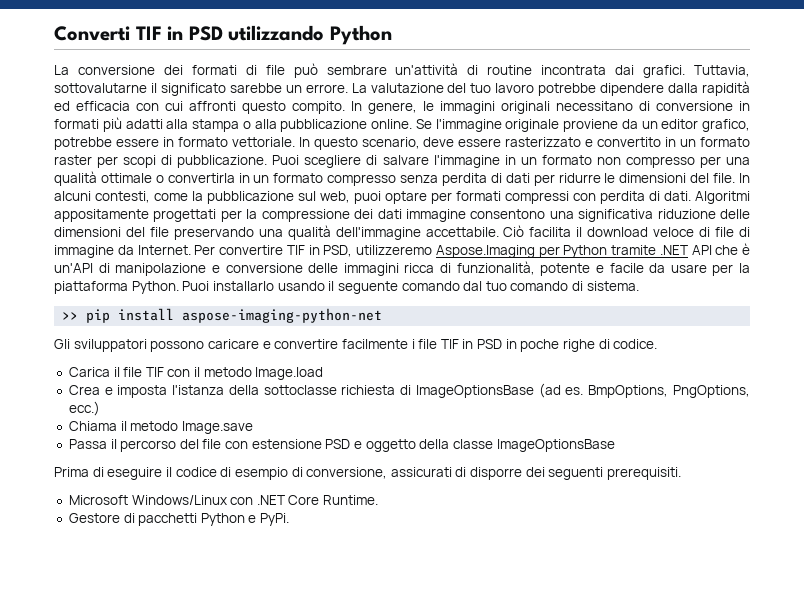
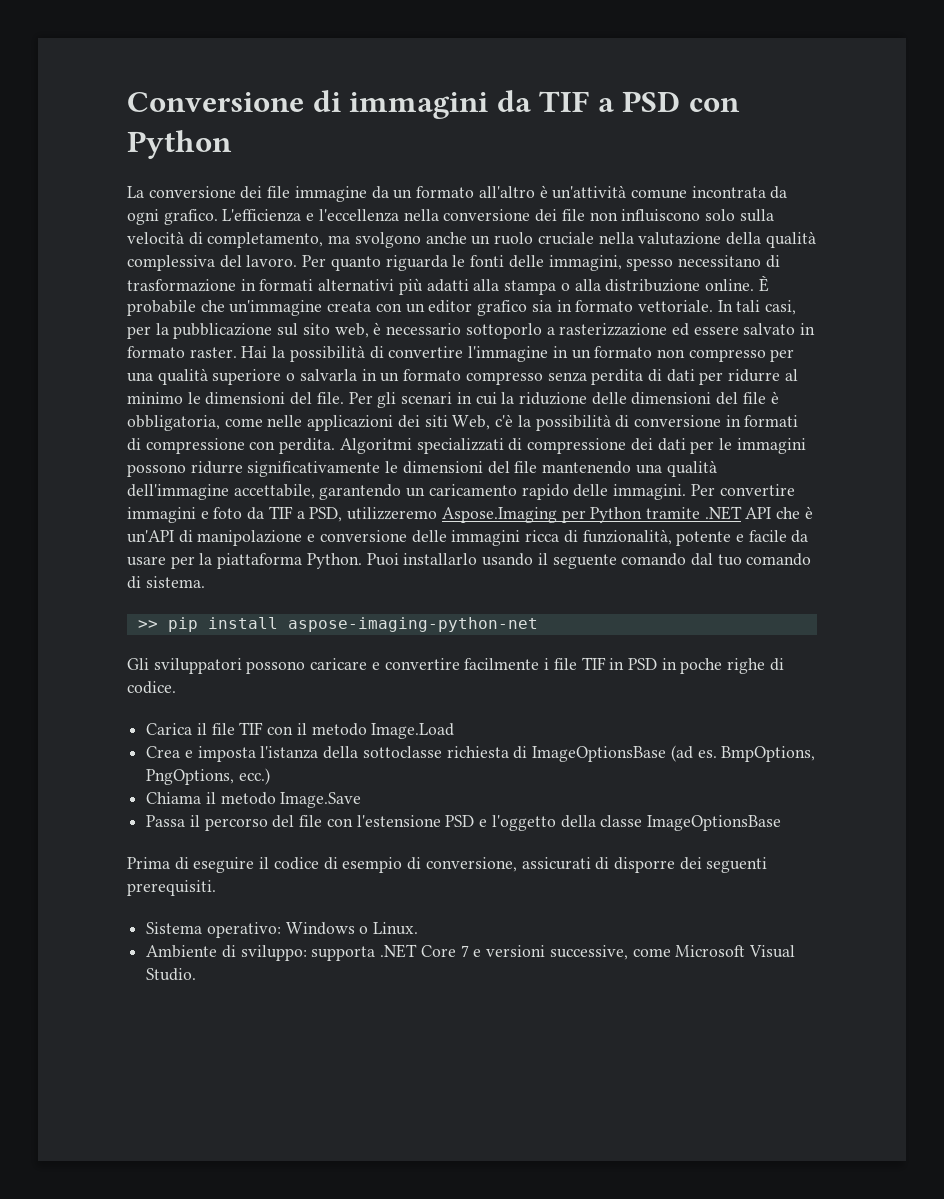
- Converti TIF in PSD utilizzando Python
- La conversione dei formati di file può sembrare un'attività di routine incontrata dai grafici. Tuttavia, sottovalutarne il significato sarebbe un errore. La valutazione del tuo lavoro potrebbe dipendere dalla rapidità ed efficacia con cui affronti questo compito. In genere, le immagini originali necessitano di conversione in formati più adatti alla stampa o alla pubblicazione online. Se l'immagine originale proviene da un editor grafico, potrebbe essere in formato vettoriale. In questo scenario, deve essere rasterizzato e convertito in un formato raster per scopi di pubblicazione. Puoi scegliere di salvare l'immagine in un formato non compresso per una qualità ottimale o convertirla in un formato compresso senza perdita di dati per ridurre le dimensioni del file.
+ Conversione di immagini da TIF a PSD con Python
+ La conversione dei file immagine da un formato all'altro è un'attività comune incontrata da ogni grafico. L'efficienza e l'eccellenza nella conversione dei file non influiscono solo sulla velocità di completamento, ma svolgono anche un ruolo cruciale nella valutazione della qualità complessiva del lavoro. Per quanto riguarda le fonti delle immagini, spesso necessitano di trasformazione in formati alternativi più adatti alla stampa o alla distribuzione online. È probabile che un'immagine creata con un editor grafico sia in formato vettoriale. In tali casi, per la pubblicazione sul sito web, è necessario sottoporlo a rasterizzazione ed essere salvato in formato raster. Hai la possibilità di convertire l'immagine in un formato non compresso per una qualità superiore o salvarla in un formato compresso senza perdita di dati per ridurre al minimo le dimensioni del file.
- In alcuni contesti, come la pubblicazione sul web, puoi optare per formati compressi con perdita di dati. Algoritmi appositamente progettati per la compressione dei dati immagine consentono una significativa riduzione delle dimensioni del file preservando una qualità dell'immagine accettabile. Ciò facilita il download veloce di file di immagine da Internet. Per convertire TIF in PSD, utilizzeremo Aspose.Imaging per Python tramite .NET API che è un'API di manipolazione e conversione delle immagini ricca di funzionalità, potente e facile da usare per la piattaforma Python.
+ Per gli scenari in cui la riduzione delle dimensioni del file è obbligatoria, come nelle applicazioni dei siti Web, c'è la possibilità di conversione in formati di compressione con perdita. Algoritmi specializzati di compressione dei dati per le immagini possono ridurre significativamente le dimensioni del file mantenendo una qualità dell'immagine accettabile, garantendo un caricamento rapido delle immagini. Per convertire immagini e foto da TIF a PSD, utilizzeremo Aspose.Imaging per Python tramite .NET API che è un'API di manipolazione e conversione delle immagini ricca di funzionalità, potente e facile da usare per la piattaforma Python.
- Carica il file TIF con il metodo Image.load
+ Carica il file TIF con il metodo Image.Load
- Chiama il metodo Image.save
+ Chiama il metodo Image.Save
- Passa il percorso del file con estensione PSD e oggetto della classe ImageOptionsBase
+ Passa il percorso del file con l'estensione PSD e l'oggetto della classe ImageOptionsBase
- Microsoft Windows/Linux con .NET Core Runtime.
- Gestore di pacchetti Python e PyPi.
+ Sistema operativo: Windows o Linux.
+ Ambiente di sviluppo: supporta .NET Core 7 e versioni successive, come Microsoft Visual Studio.

